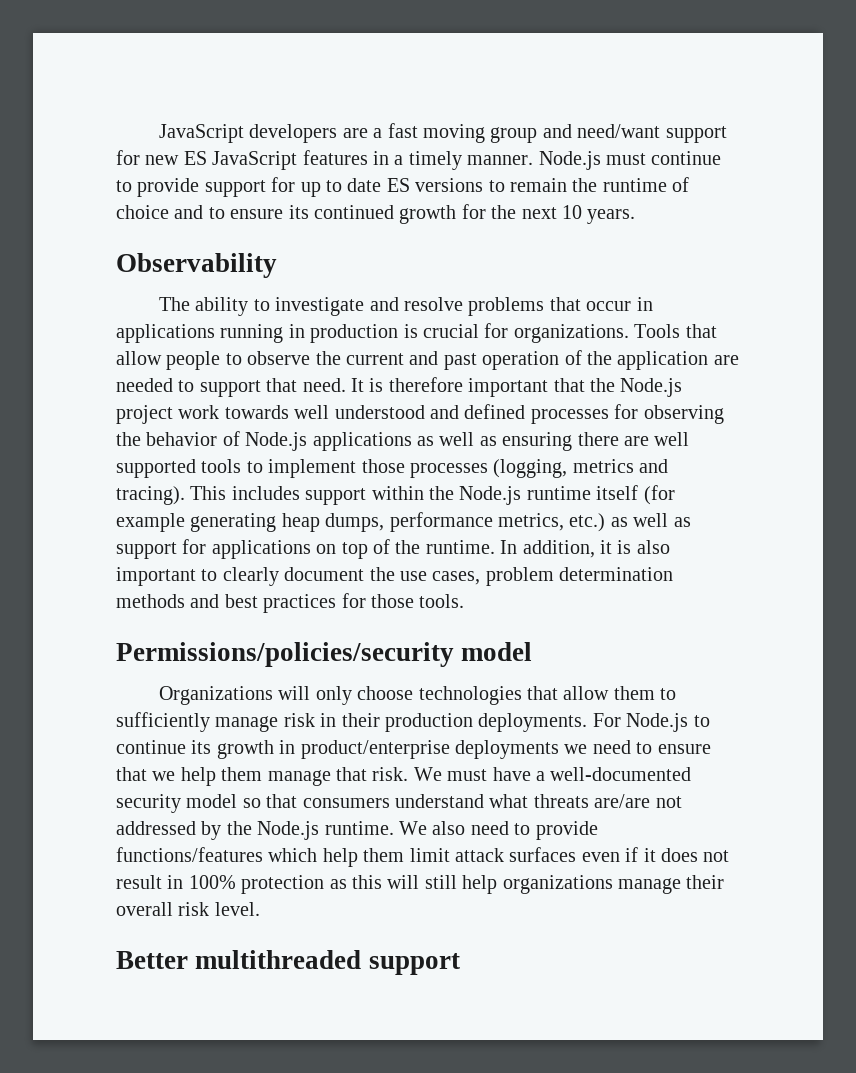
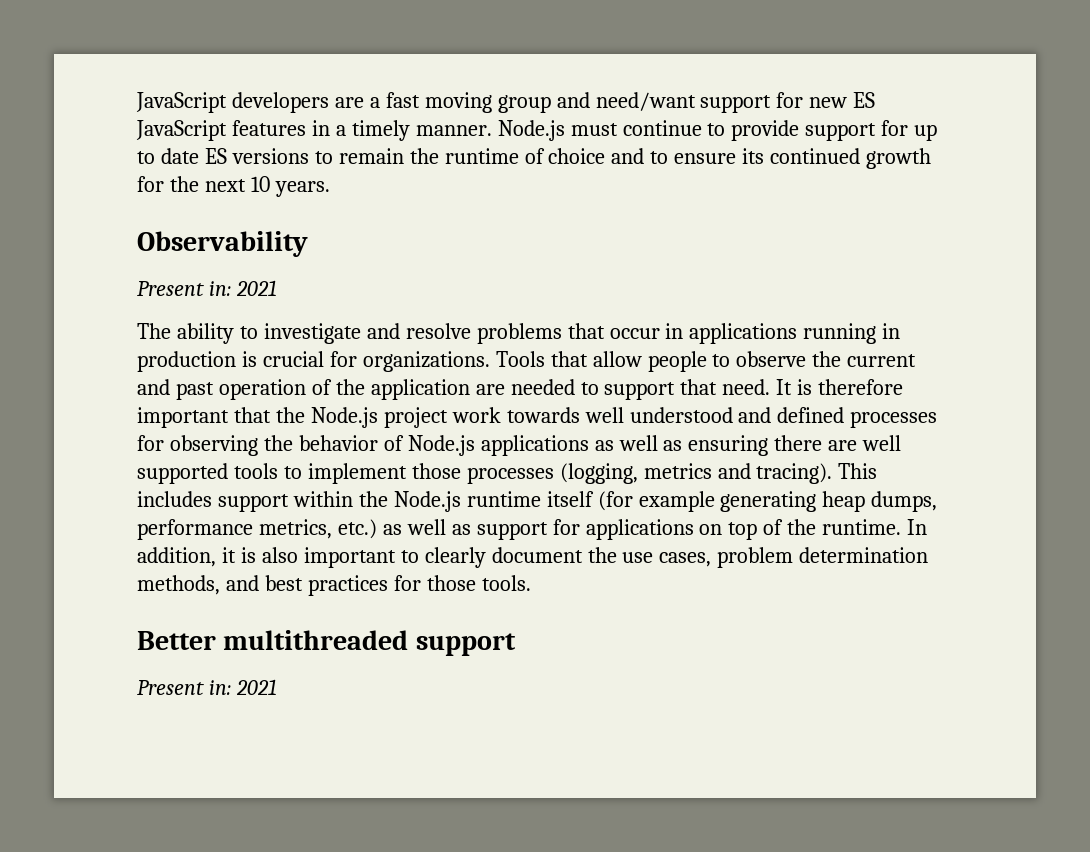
  Observability
+ Present in: 2021
- In addition, it is also important to clearly document the use cases, problem determination methods and best practices for those tools.
+ In addition, it is also important to clearly document the use cases, problem determination methods, and best practices for those tools.
- Permissions/policies/security model
- Organizations will only choose technologies that allow them to sufficiently manage risk in their production deployments. For Node.js to continue its growth in product/enterprise deployments we need to ensure that we help them manage that risk. We must have a well-documented security model so that consumers understand what threats are/are not addressed by the Node.js runtime. We also need to provide functions/features which help them limit attack surfaces even if it does not result in 100% protection as this will still help organizations manage their overall risk level.
  Better multithreaded support
+ Present in: 2021

